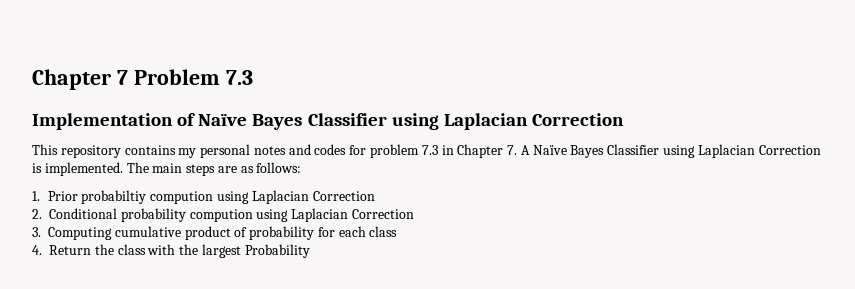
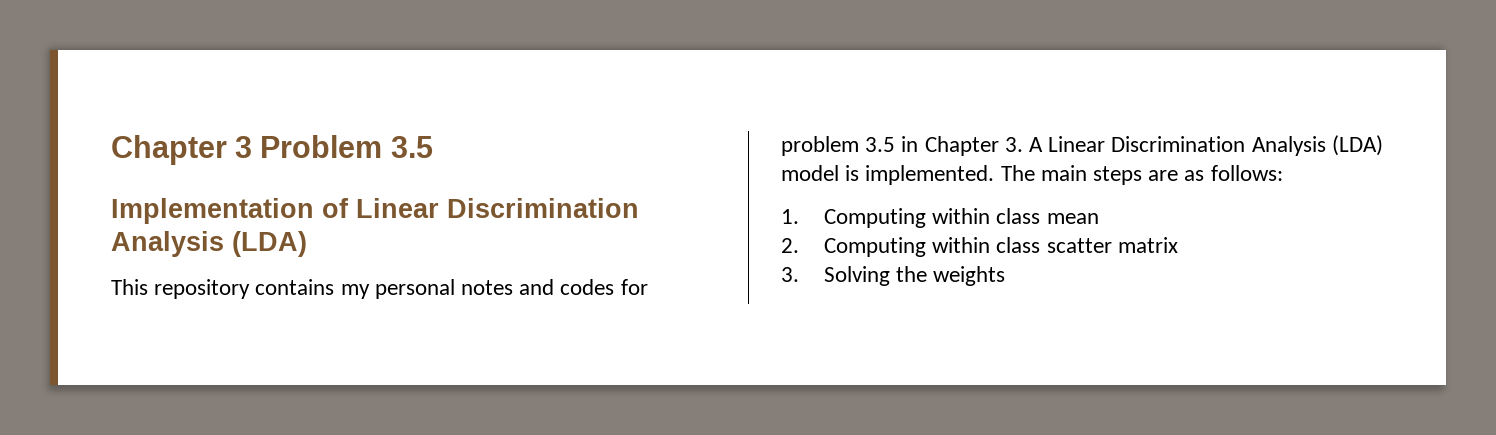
- Chapter 7 Problem 7.3
+ Chapter 3 Problem 3.5
- Implementation of Naïve Bayes Classifier using Laplacian Correction
+ Implementation of Linear Discrimination Analysis (LDA)
- This repository contains my personal notes and codes for problem 7.3 in Chapter 7. A Naïve Bayes Classifier using Laplacian Correction is implemented.
+ This repository contains my personal notes and codes for problem 3.5 in Chapter 3. A Linear Discrimination Analysis (LDA) model is implemented.
- 1. Prior probabiltiy compution using Laplacian Correction
- 2. Conditional probability compution using Laplacian Correction
- 3. Computing cumulative product of probability for each class
- 4. Return the class with the largest Probability
+ 1. Computing within class mean
+ 2. Computing within class scatter matrix
+ 3. Solving the weights

